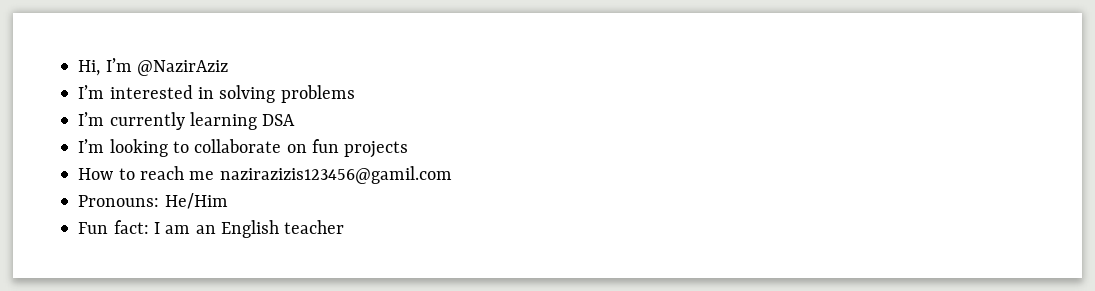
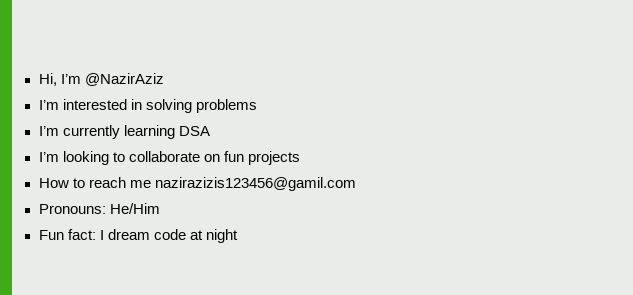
- Fun fact: I am an English teacher
+ Fun fact: I dream code at night

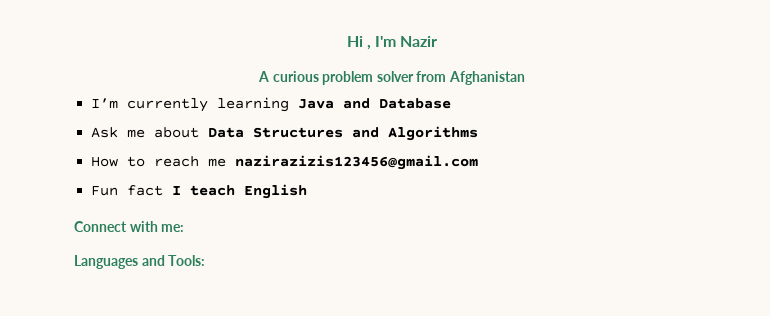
- Hi, I’m @NazirAziz
- I’m interested in solving problems
- I’m currently learning DSA
- I’m looking to collaborate on fun projects
- How to reach me nazirazizis123456@gamil.com
- Pronouns: He/Him
- Fun fact: I dream code at night
+ Hi , I'm Nazir
+ A curious problem solver from Afghanistan
+ I’m currently learning Java and Database
+ Ask me about Data Structures and Algorithms
+ How to reach me nazirazizis123456@gmail.com
+ Fun fact I teach English
+ Connect with me:
+ Languages and Tools:

